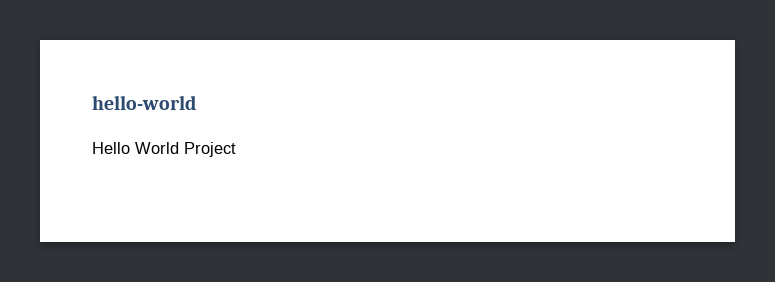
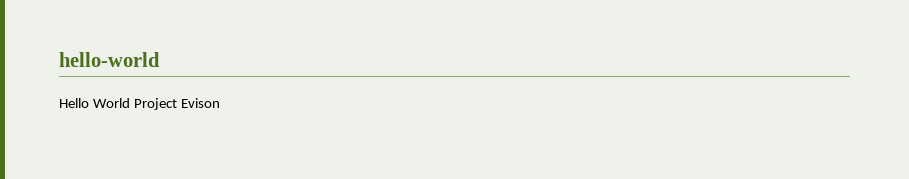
- Hello World Project
+ Hello World Project Evison

